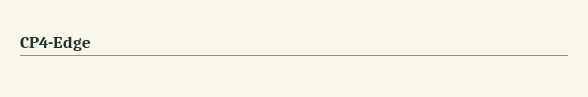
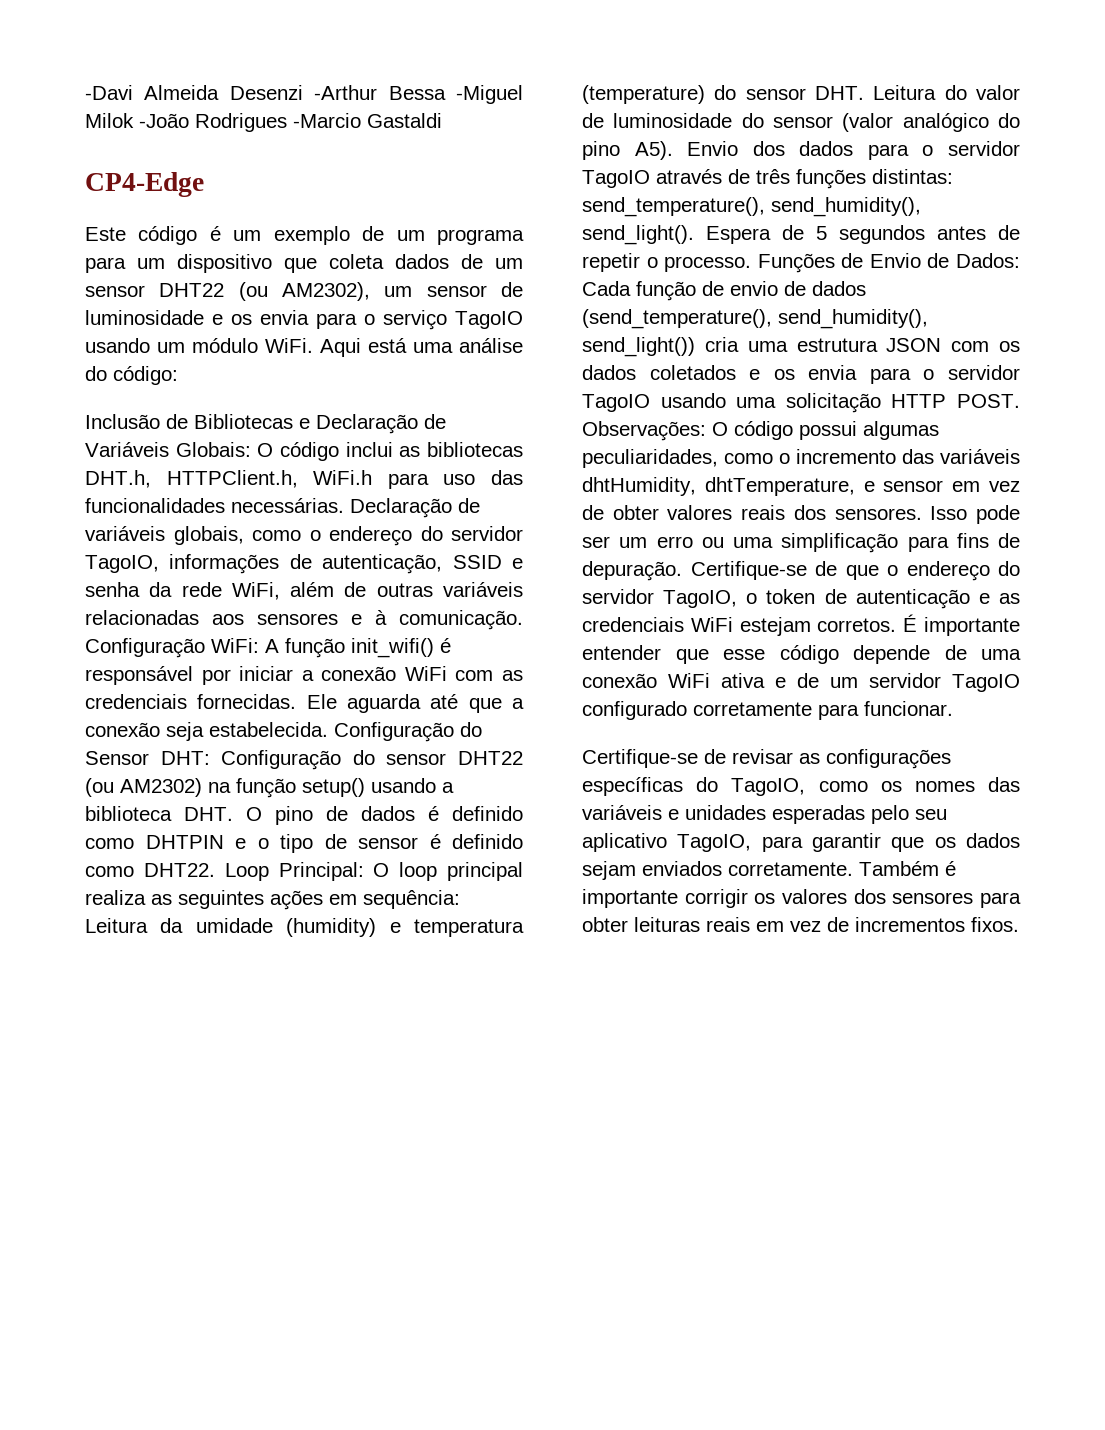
+ -Davi Almeida Desenzi -Arthur Bessa -Miguel Milok -João Rodrigues -Marcio Gastaldi
  CP4-Edge
+ Este código é um exemplo de um programa para um dispositivo que coleta dados de um sensor DHT22 (ou AM2302), um sensor de luminosidade e os envia para o serviço TagoIO usando um módulo WiFi. Aqui está uma análise do código:
+ Inclusão de Bibliotecas e Declaração de Variáveis Globais: O código inclui as bibliotecas DHT.h, HTTPClient.h, WiFi.h para uso das funcionalidades necessárias. Declaração de variáveis globais, como o endereço do servidor TagoIO, informações de autenticação, SSID e senha da rede WiFi, além de outras variáveis relacionadas aos sensores e à comunicação. Configuração WiFi: A função init_wifi() é responsável por iniciar a conexão WiFi com as credenciais fornecidas. Ele aguarda até que a conexão seja estabelecida. Configuração do Sensor DHT: Configuração do sensor DHT22 (ou AM2302) na função setup() usando a biblioteca DHT. O pino de dados é definido como DHTPIN e o tipo de sensor é definido como DHT22. Loop Principal: O loop principal realiza as seguintes ações em sequência: Leitura da umidade (humidity) e temperatura (temperature) do sensor DHT. Leitura do valor de luminosidade do sensor (valor analógico do pino A5). Envio dos dados para o servidor TagoIO através de três funções distintas: send_temperature(), send_humidity(), send_light(). Espera de 5 segundos antes de repetir o processo. Funções de Envio de Dados: Cada função de envio de dados (send_temperature(), send_humidity(), send_light()) cria uma estrutura JSON com os dados coletados e os envia para o servidor TagoIO usando uma solicitação HTTP POST. Observações: O código possui algumas peculiaridades, como o incremento das variáveis dhtHumidity, dhtTemperature, e sensor em vez de obter valores reais dos sensores. Isso pode ser um erro ou uma simplificação para fins de depuração. Certifique-se de que o endereço do servidor TagoIO, o token de autenticação e as credenciais WiFi estejam corretos. É importante entender que esse código depende de uma conexão WiFi ativa e de um servidor TagoIO configurado corretamente para funcionar.
+ Certifique-se de revisar as configurações específicas do TagoIO, como os nomes das variáveis e unidades esperadas pelo seu aplicativo TagoIO, para garantir que os dados sejam enviados corretamente. Também é importante corrigir os valores dos sensores para obter leituras reais em vez de incrementos fixos.

